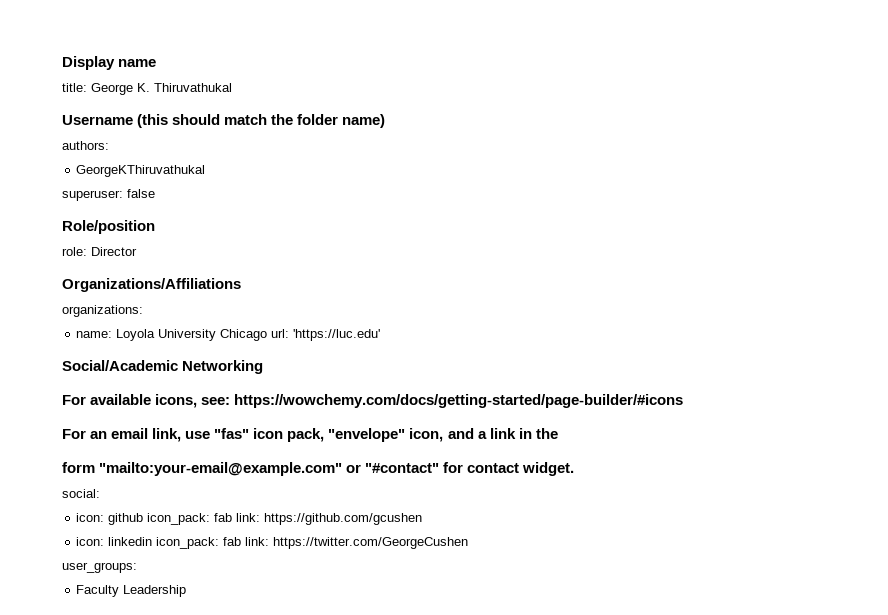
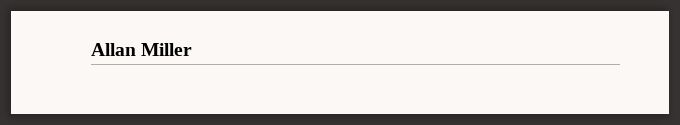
- Display name
- title: George K. Thiruvathukal
- Username (this should match the folder name)
- authors:
- GeorgeKThiruvathukal
- superuser: false
- Role/position
- role: Director
- Organizations/Affiliations
- organizations:
- name: Loyola University Chicago url: 'https://luc.edu'
- Social/Academic Networking
- For available icons, see: https://wowchemy.com/docs/getting-started/page-builder/#icons
- For an email link, use "fas" icon pack, "envelope" icon, and a link in the
- form "mailto:your-email@example.com" or "#contact" for contact widget.
- social:
- icon: github icon_pack: fab link: https://github.com/gcushen
- icon: linkedin icon_pack: fab link: https://twitter.com/GeorgeCushen
- user_groups:
- Faculty Leadership
+ Allan Miller

